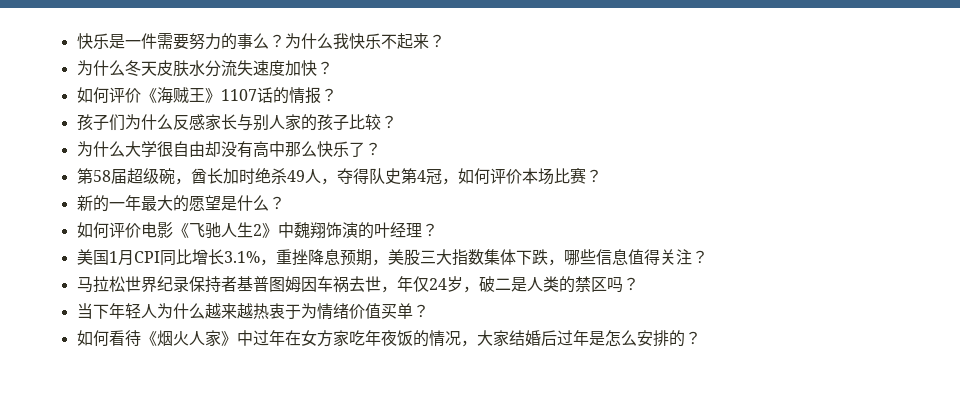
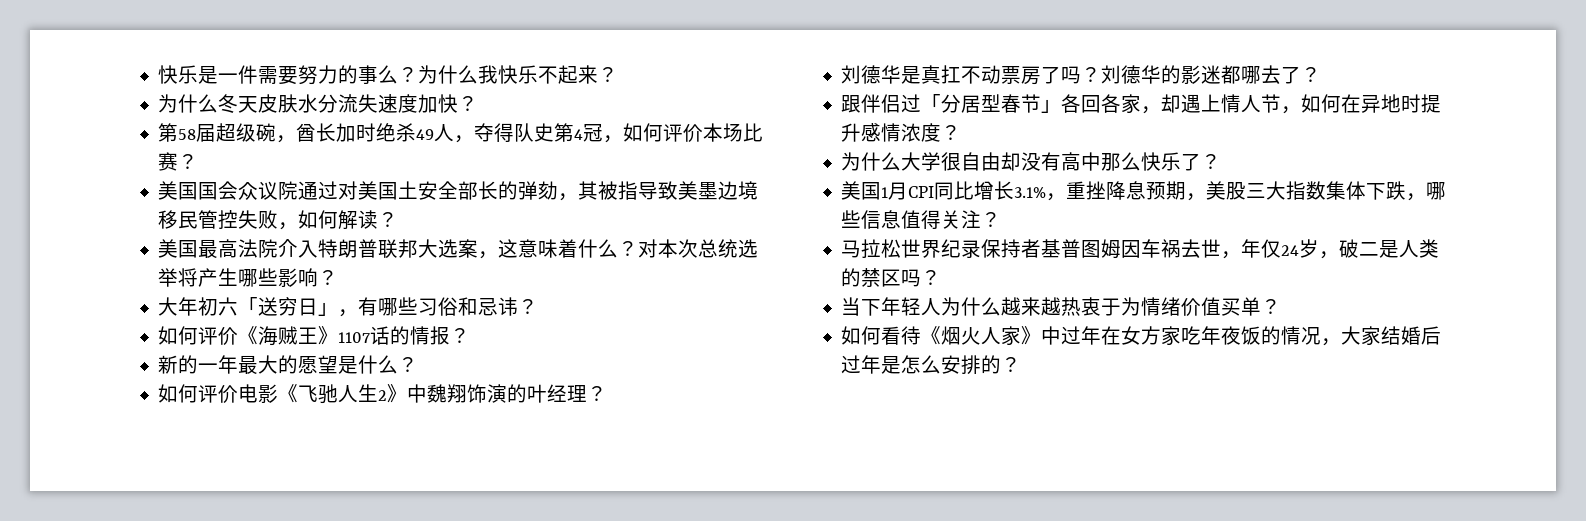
- 如何评价《海贼王》1107话的情报？
- 孩子们为什么反感家长与别人家的孩子比较？
- 为什么大学很自由却没有高中那么快乐了？
+ 美国国会众议院通过对美国土安全部长的弹劾，其被指导致美墨边境移民管控失败，如何解读？
+ 美国最高法院介入特朗普联邦大选案，这意味着什么？对本次总统选举将产生哪些影响？
+ 大年初六「送穷日」，有哪些习俗和忌讳？
+ 如何评价《海贼王》1107话的情报？
+ 刘德华是真扛不动票房了吗？刘德华的影迷都哪去了？
+ 跟伴侣过「分居型春节」各回各家，却遇上情人节，如何在异地时提升感情浓度？
+ 为什么大学很自由却没有高中那么快乐了？

